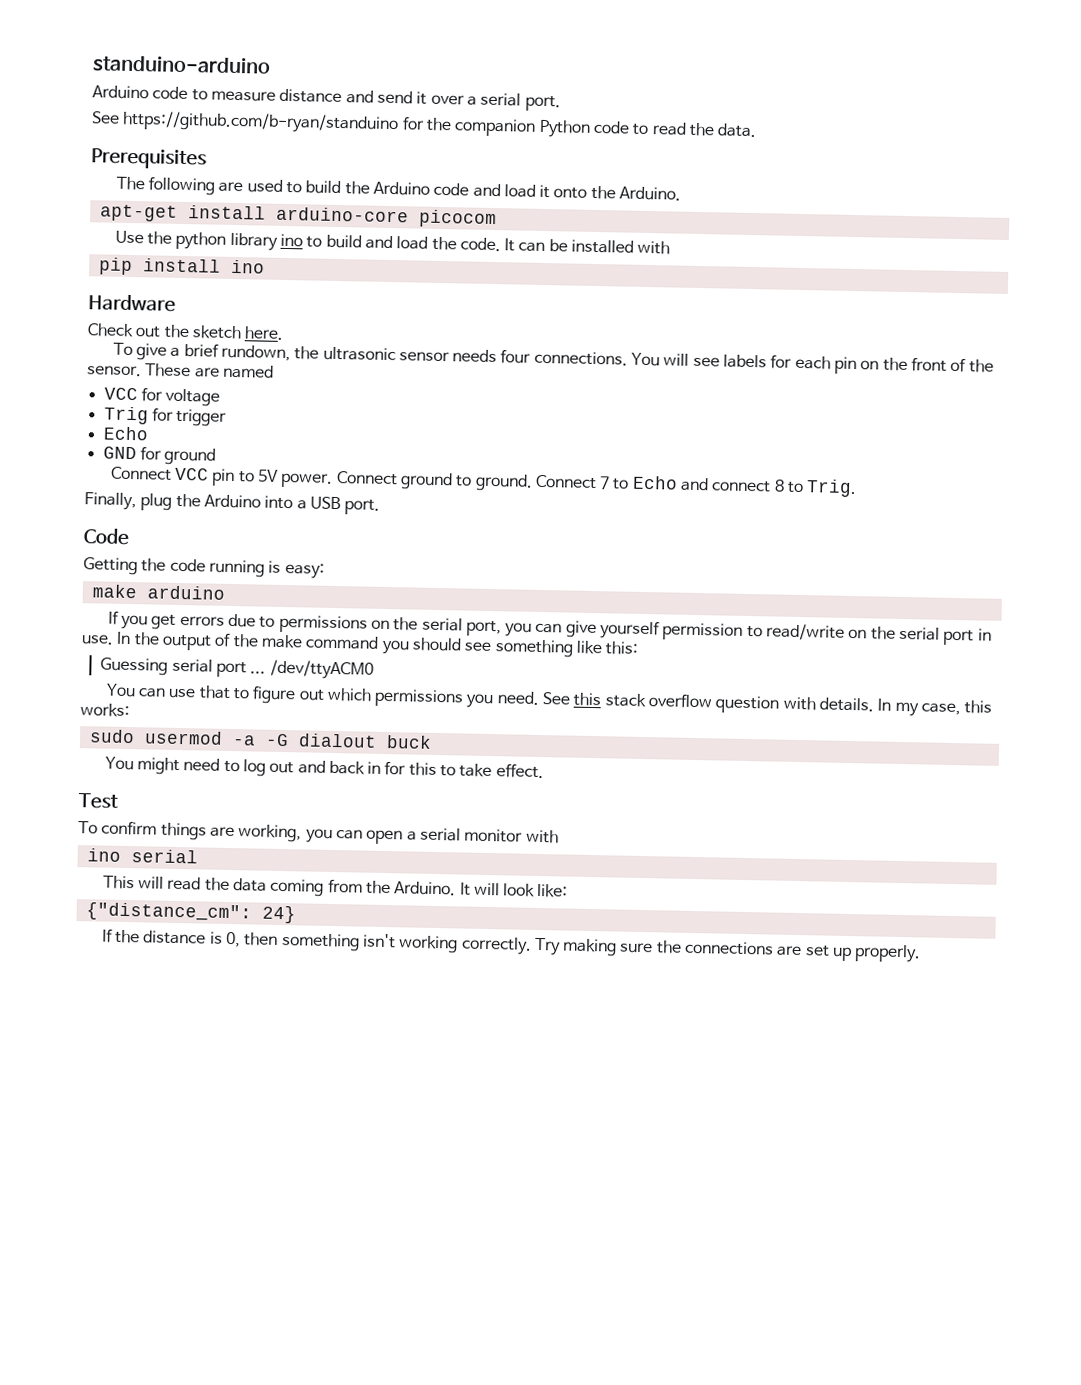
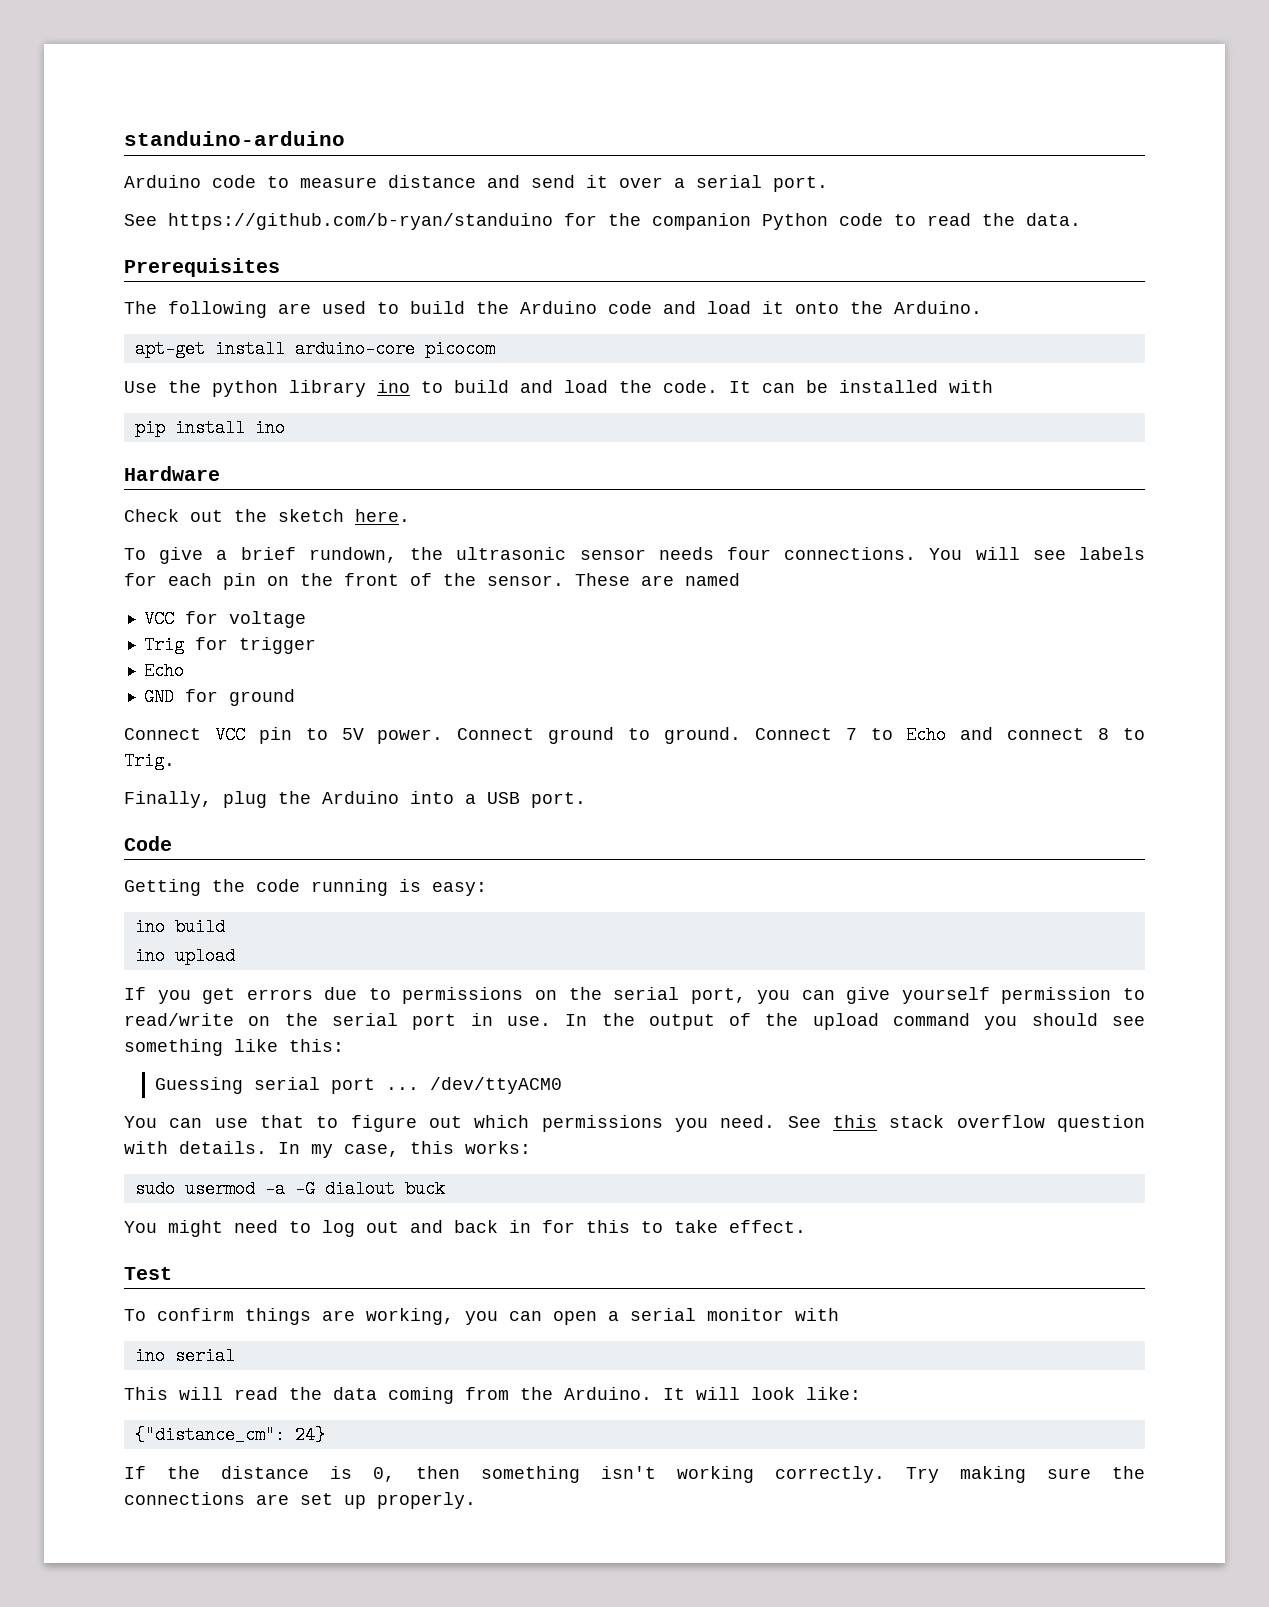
- make arduino
+ ino build
+ ino upload
- In the output of the make command you should see something like this:
+ In the output of the upload command you should see something like this:

